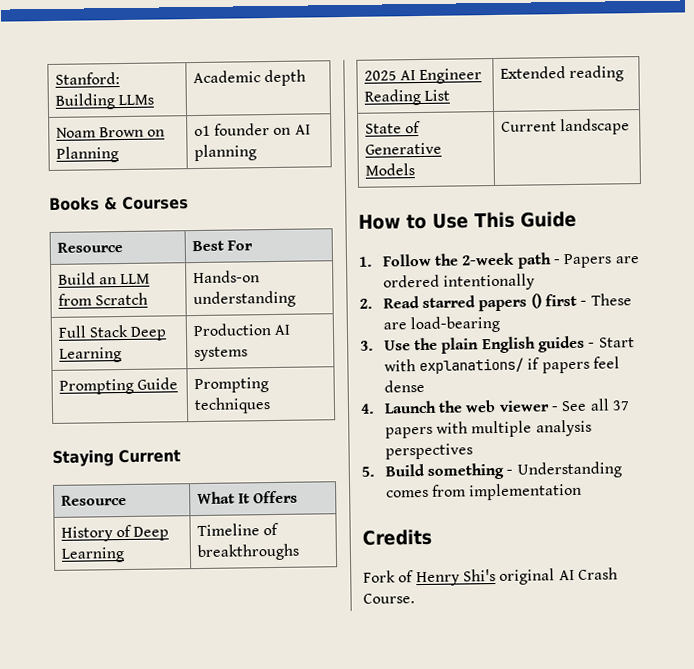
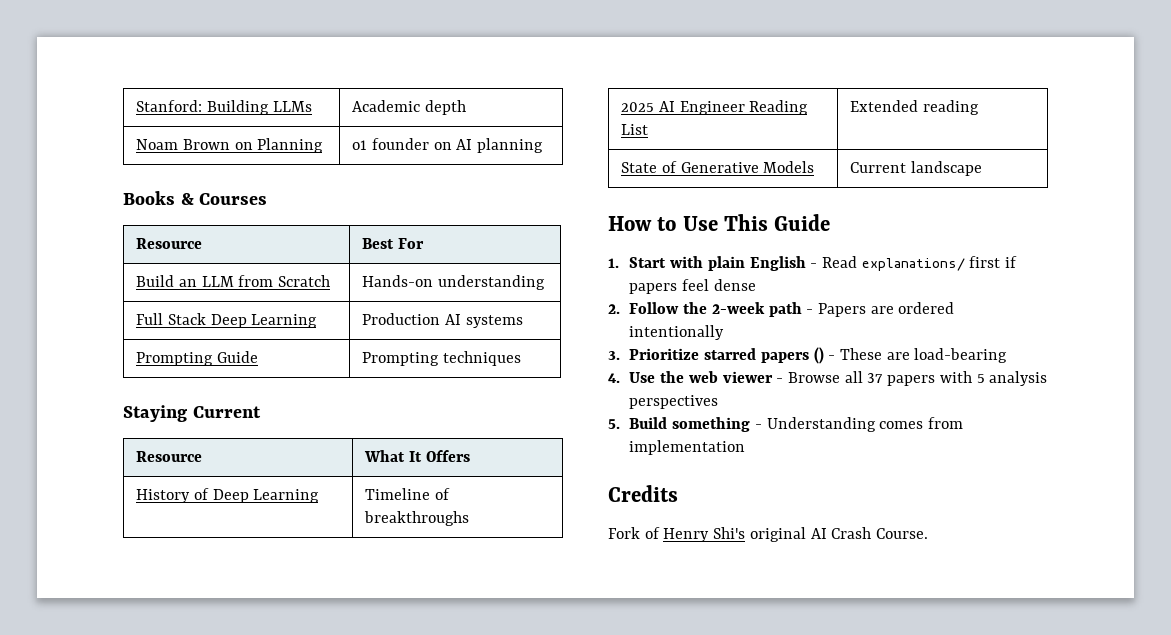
- 1. Follow the 2-week path - Papers are ordered intentionally
+ 1. Start with plain English - Read explanations/ first if papers feel dense
+ 2. Follow the 2-week path - Papers are ordered intentionally
- 2. Read starred papers () first - These are load-bearing
+ 3. Prioritize starred papers () - These are load-bearing
- 3. Use the plain English guides - Start with explanations/ if papers feel dense
- 4. Launch the web viewer - See all 37 papers with multiple analysis perspectives
+ 4. Use the web viewer - Browse all 37 papers with 5 analysis perspectives

